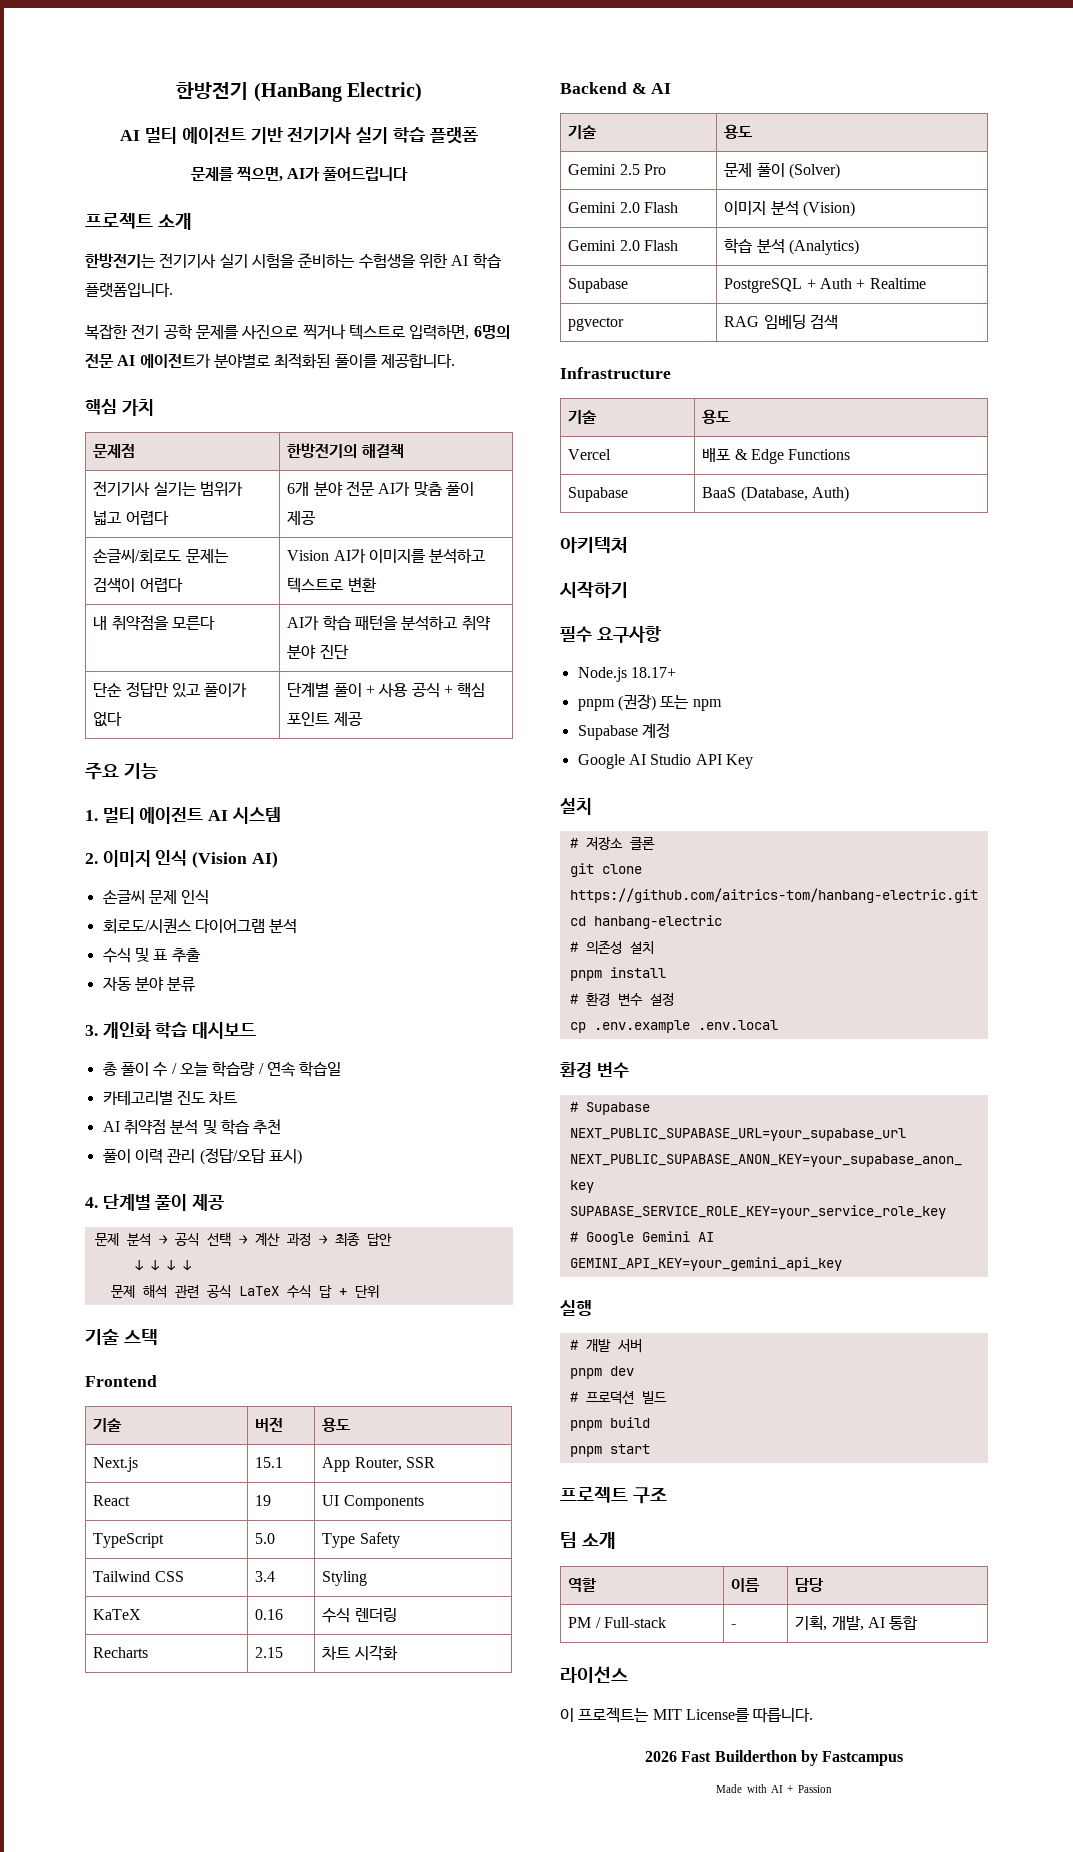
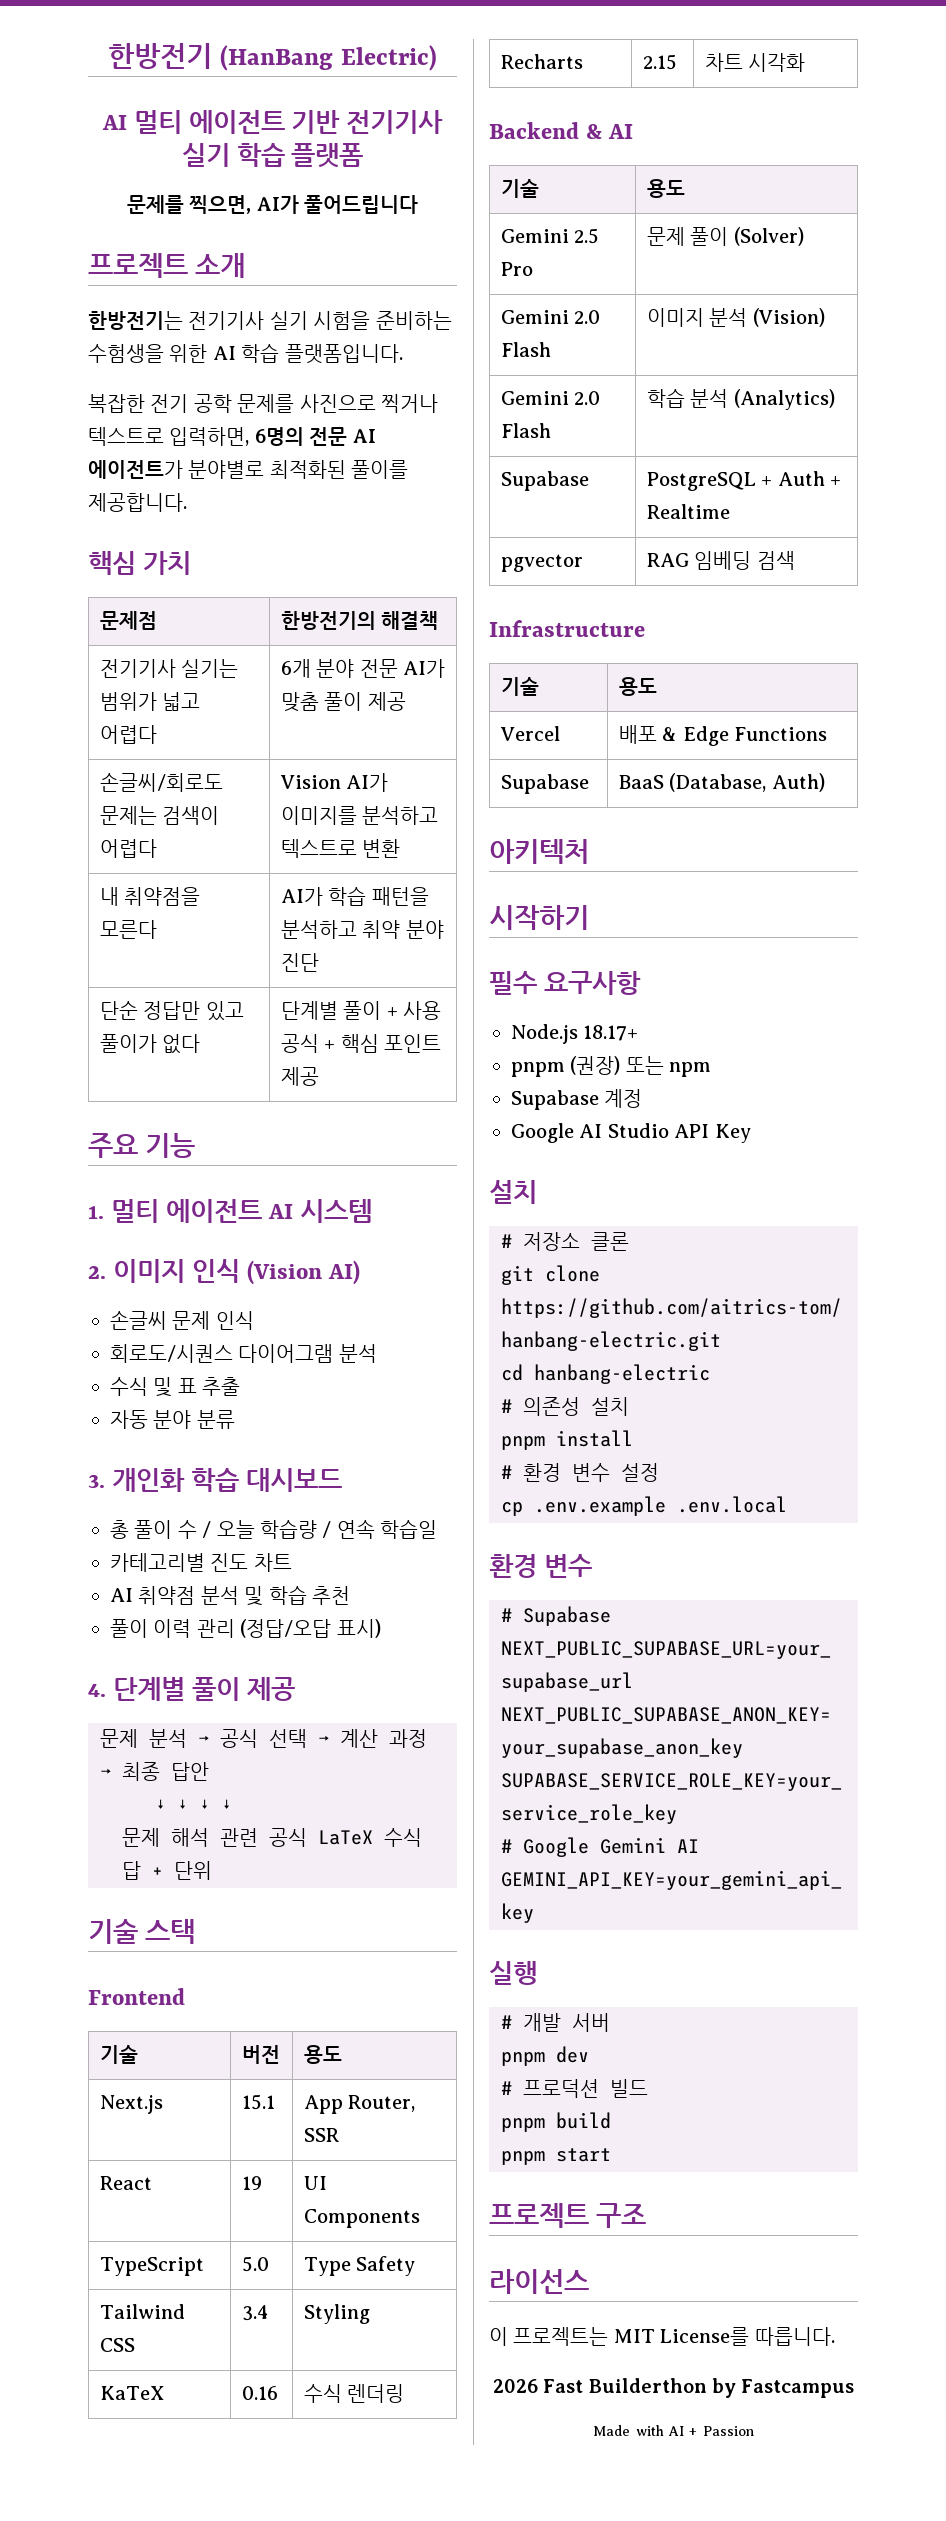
- 팀 소개
- 역할 | 이름 | 담당
- PM / Full-stack | - | 기획, 개발, AI 통합

